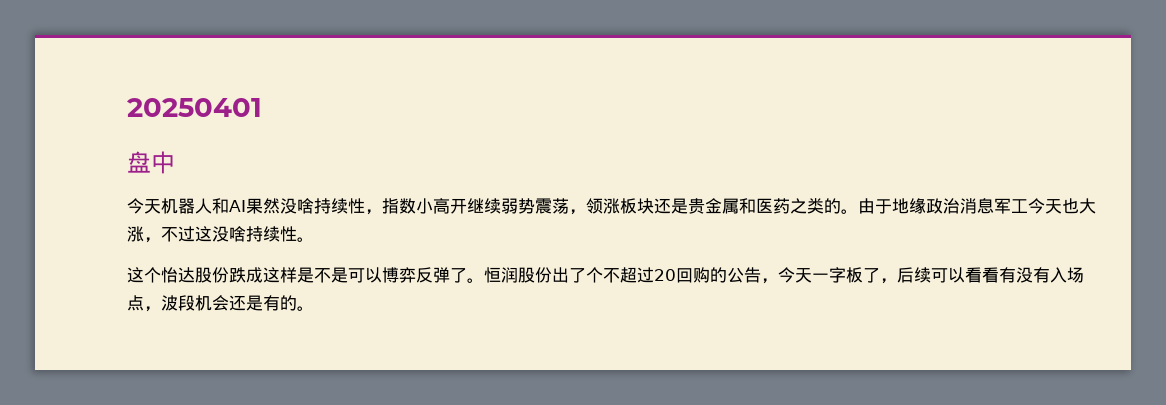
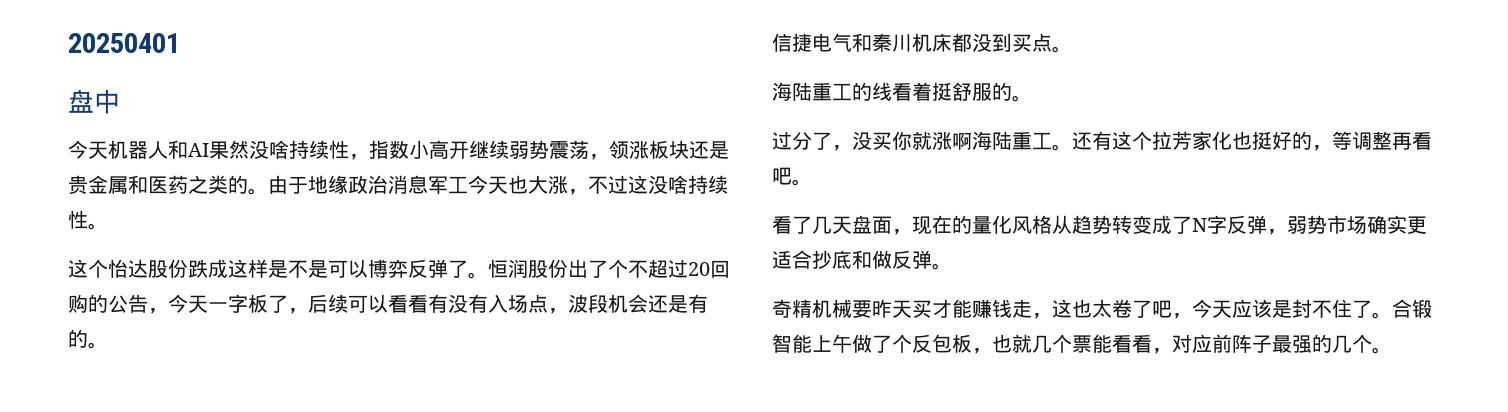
+ 信捷电气和秦川机床都没到买点。
+ 海陆重工的线看着挺舒服的。
+ 过分了，没买你就涨啊海陆重工。还有这个拉芳家化也挺好的，等调整再看吧。
+ 看了几天盘面，现在的量化风格从趋势转变成了N字反弹，弱势市场确实更适合抄底和做反弹。
+ 奇精机械要昨天买才能赚钱走，这也太卷了吧，今天应该是封不住了。合锻智能上午做了个反包板，也就几个票能看看，对应前阵子最强的几个。

